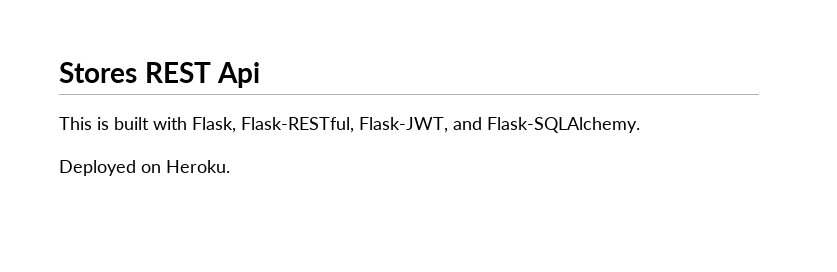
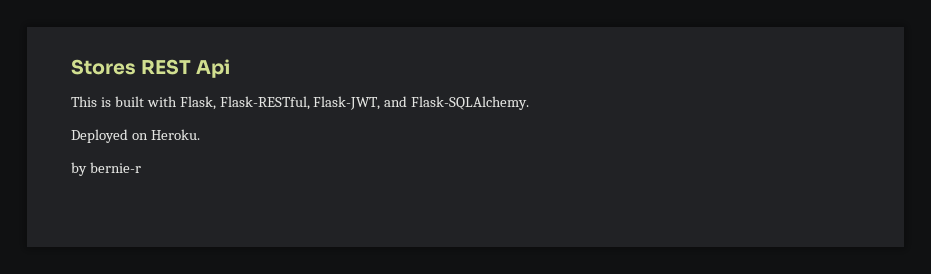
+ by bernie-r

